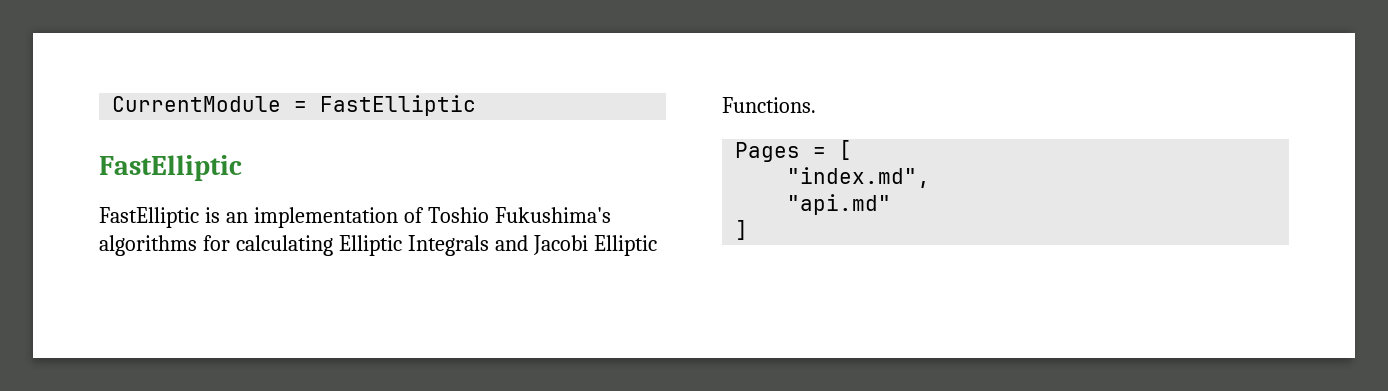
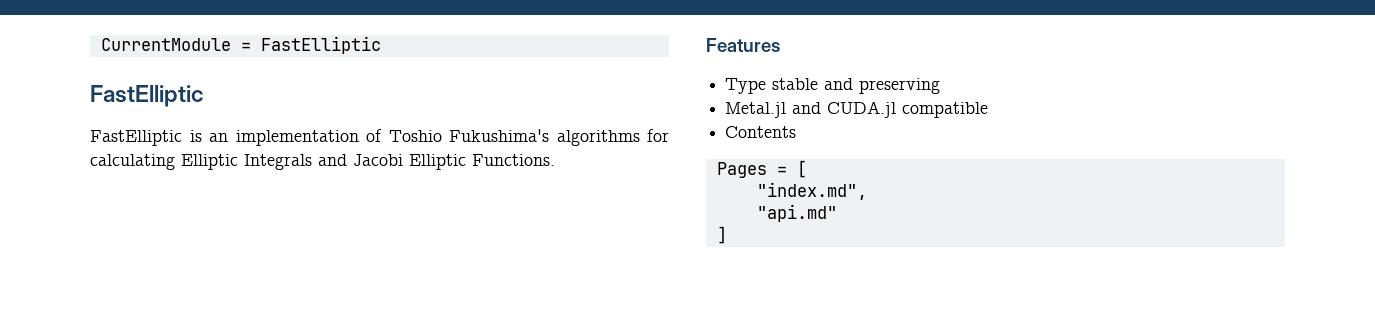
+ Features
+ Type stable and preserving
+ Metal.jl and CUDA.jl compatible
+ Contents

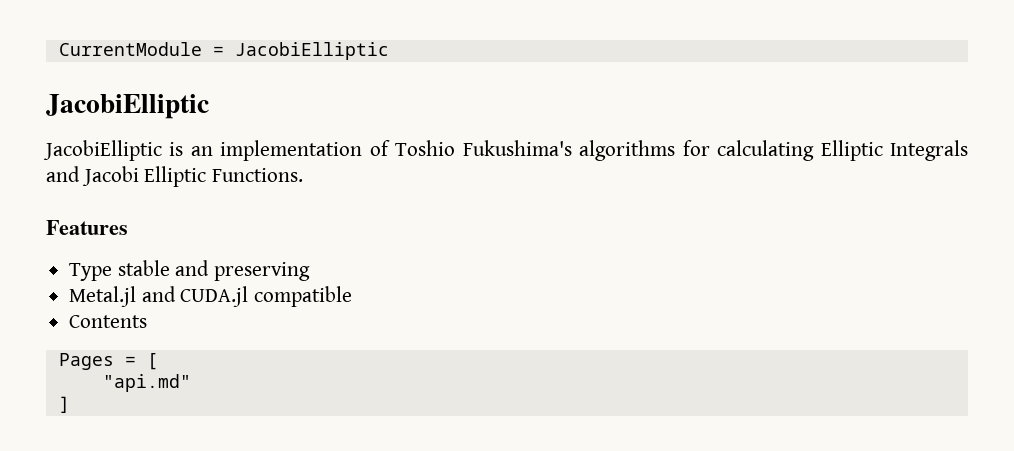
- CurrentModule = FastElliptic
- FastElliptic
- FastElliptic is an implementation of Toshio Fukushima's algorithms for calculating Elliptic Integrals and Jacobi Elliptic Functions.
+ CurrentModule = JacobiElliptic
+ JacobiElliptic
+ JacobiElliptic is an implementation of Toshio Fukushima's algorithms for calculating Elliptic Integrals and Jacobi Elliptic Functions.
- "index.md",

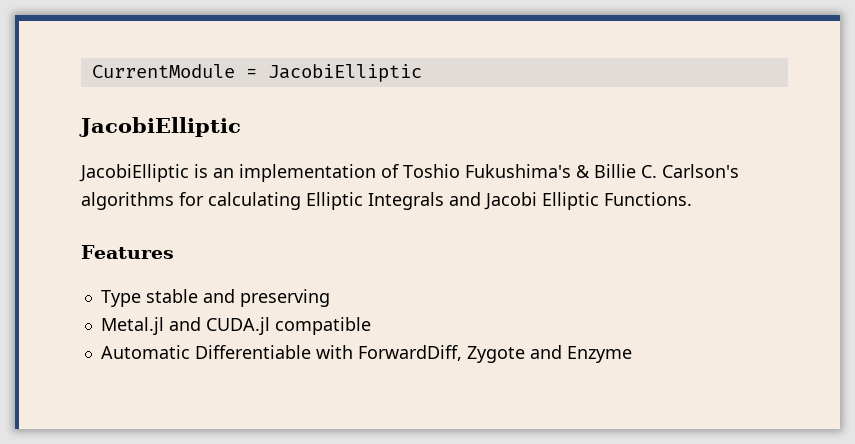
- JacobiElliptic is an implementation of Toshio Fukushima's algorithms for calculating Elliptic Integrals and Jacobi Elliptic Functions.
+ JacobiElliptic is an implementation of Toshio Fukushima's & Billie C. Carlson's algorithms for calculating Elliptic Integrals and Jacobi Elliptic Functions.
- Contents
- Pages = [
- "api.md"
- ]
+ Automatic Differentiable with ForwardDiff, Zygote and Enzyme

